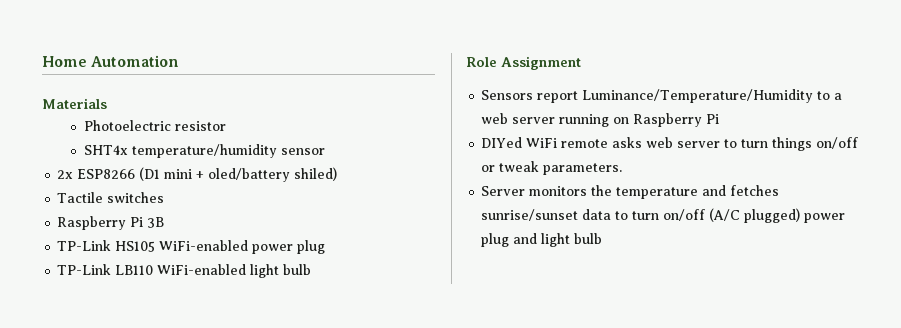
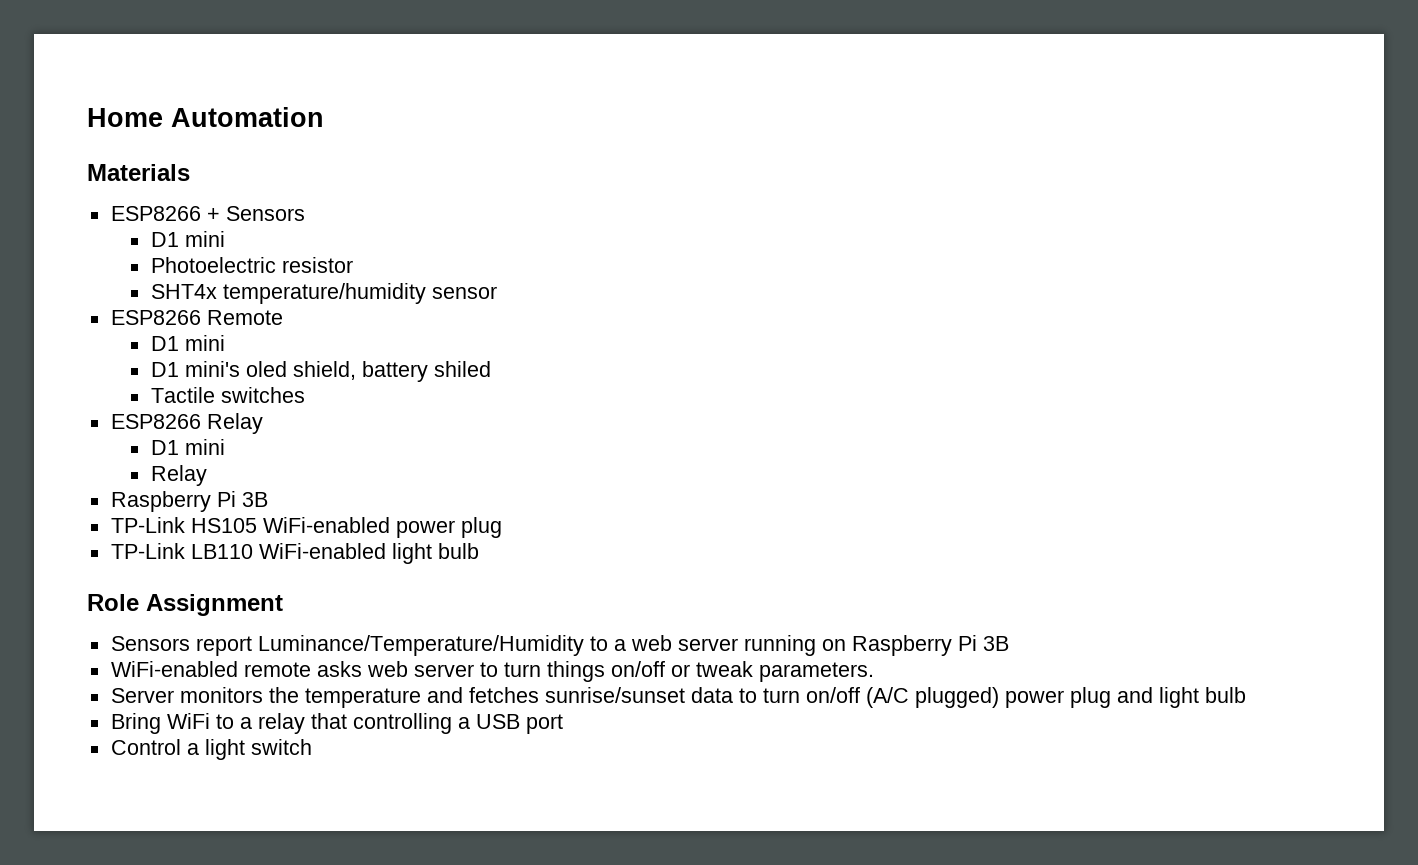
+ ESP8266 + Sensors
+ D1 mini
- 2x ESP8266 (D1 mini + oled/battery shiled)
+ ESP8266 Remote
+ D1 mini
+ D1 mini's oled shield, battery shiled
  Tactile switches
+ ESP8266 Relay
+ D1 mini
+ Relay
- Sensors report Luminance/Temperature/Humidity to a web server running on Raspberry Pi
- DIYed WiFi remote asks web server to turn things on/off or tweak parameters.
+ Sensors report Luminance/Temperature/Humidity to a web server running on Raspberry Pi 3B
+ WiFi-enabled remote asks web server to turn things on/off or tweak parameters.
+ Bring WiFi to a relay that controlling a USB port
+ Control a light switch

